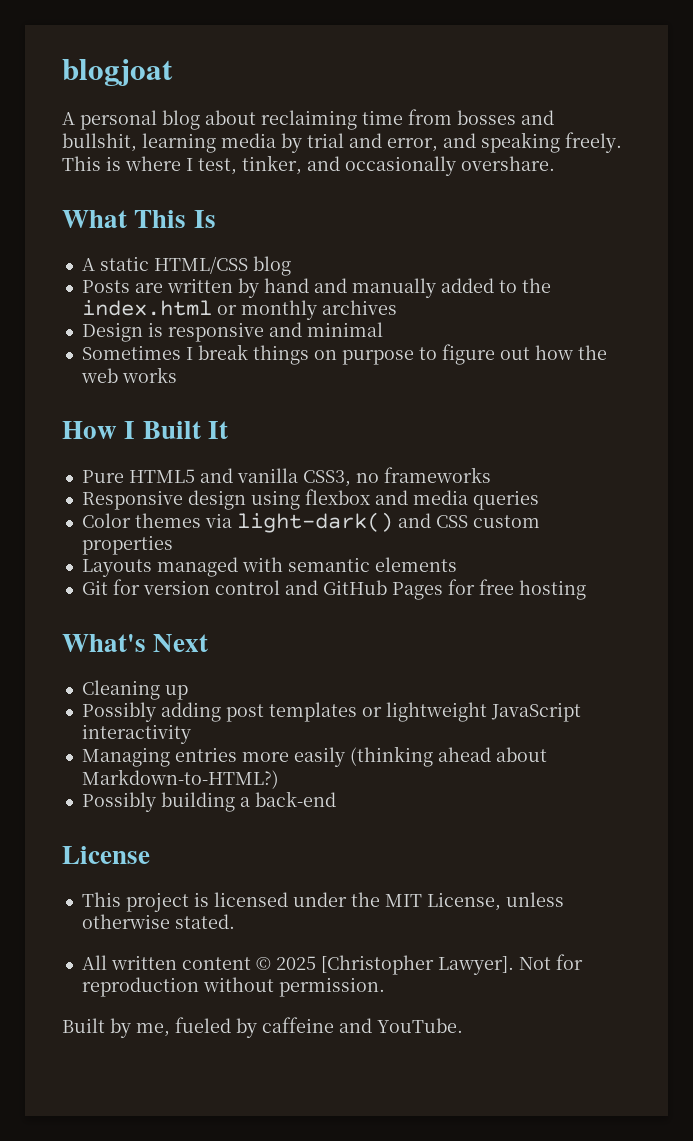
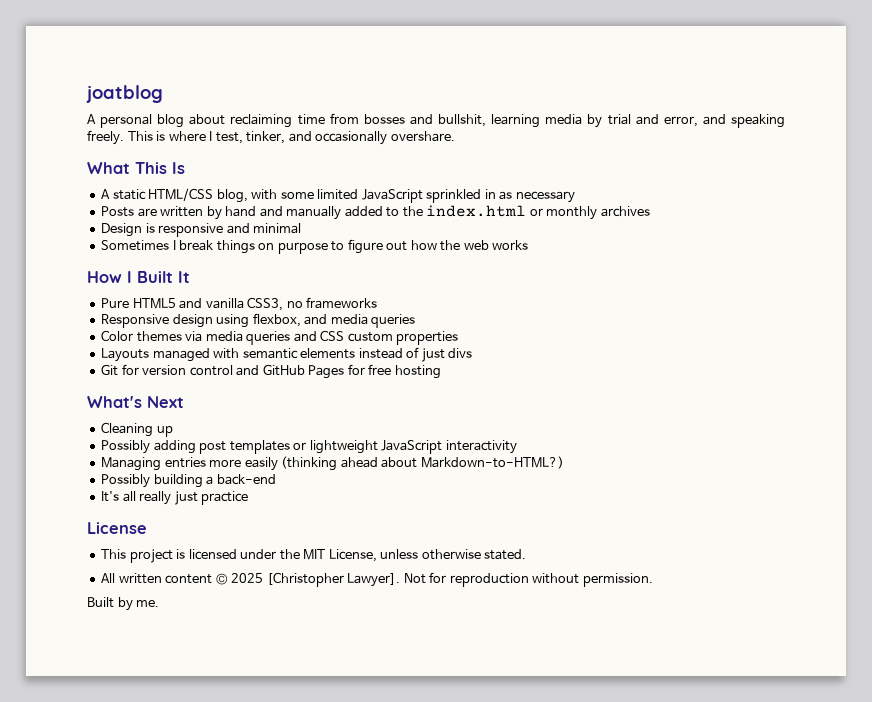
- blogjoat
+ joatblog
- A static HTML/CSS blog
+ A static HTML/CSS blog, with some limited JavaScript sprinkled in as necessary
- Responsive design using flexbox and media queries
+ Responsive design using flexbox, and media queries
- Color themes via light-dark() and CSS custom properties
+ Color themes via media queries and CSS custom properties
- Layouts managed with semantic elements
+ Layouts managed with semantic elements instead of just divs
+ It's all really just practice
- Built by me, fueled by caffeine and YouTube.
+ Built by me.

